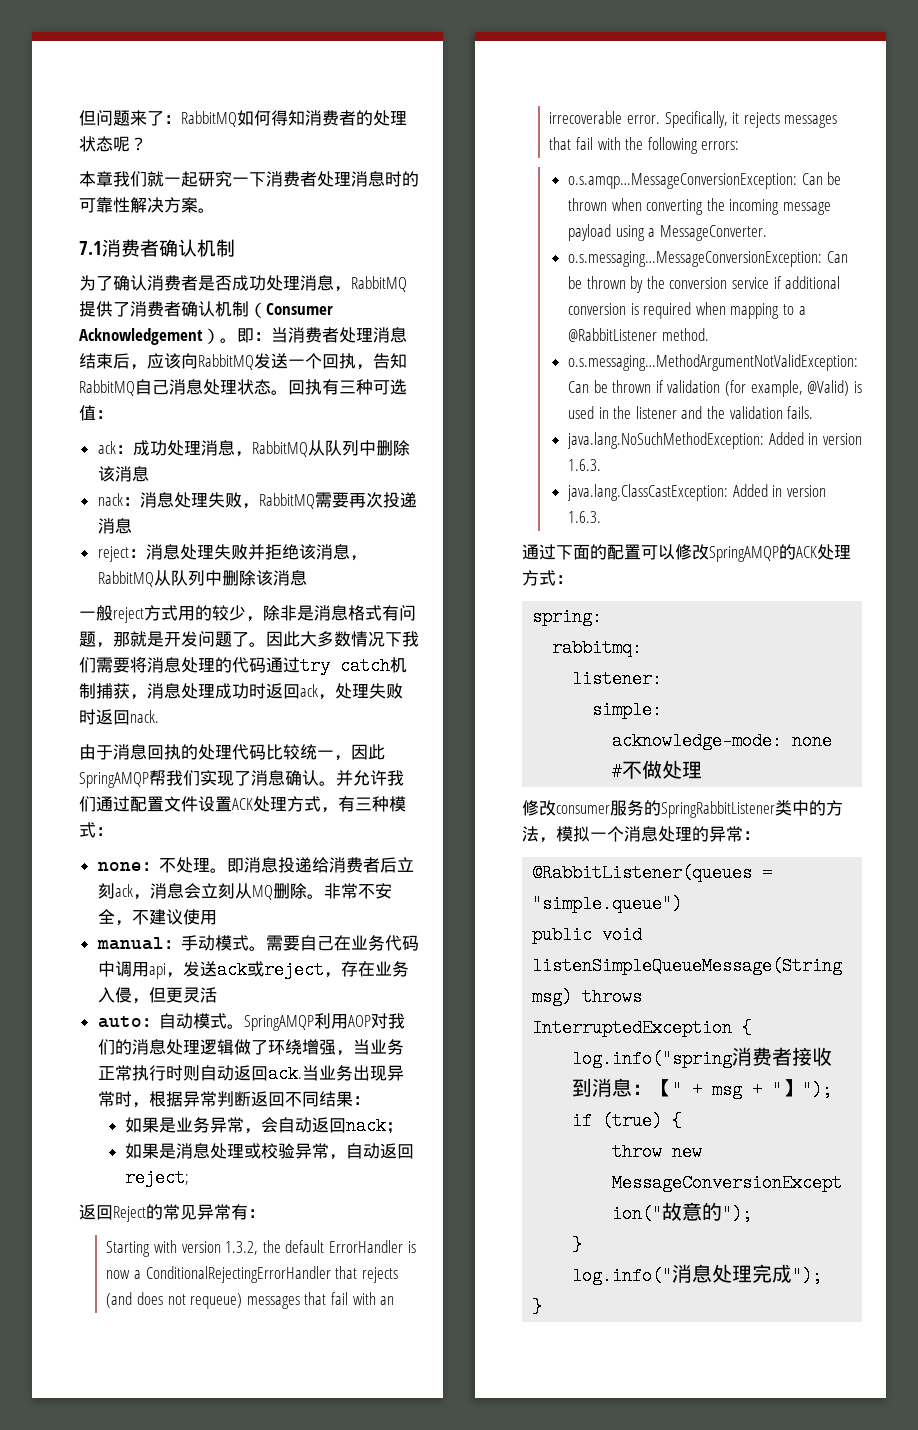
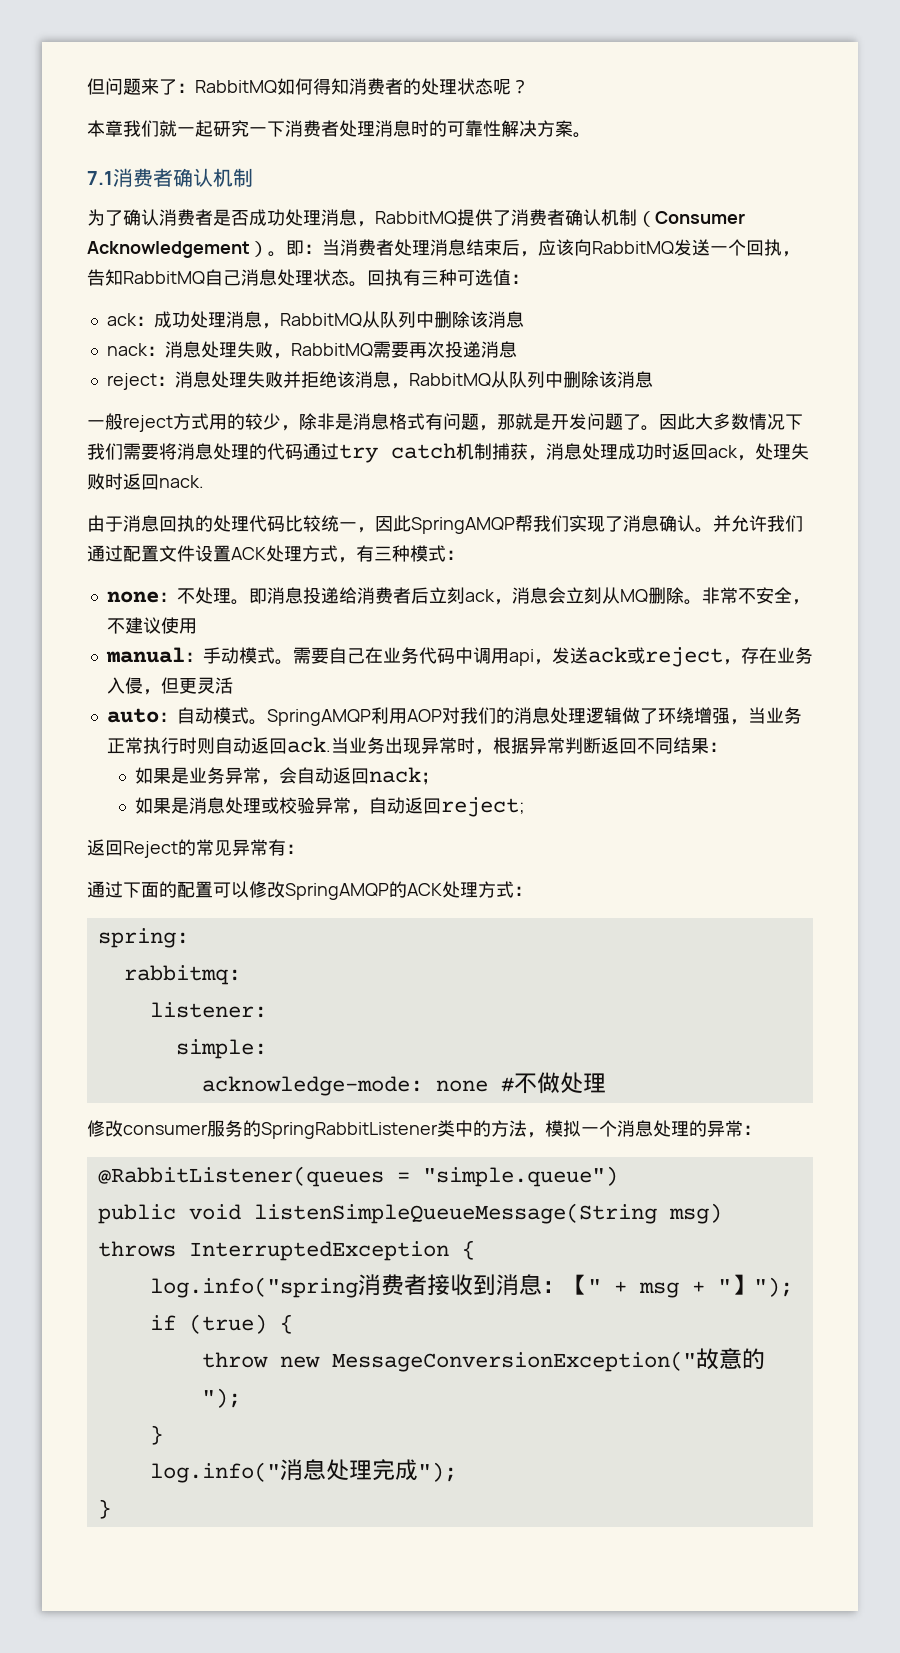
- Starting with version 1.3.2, the default ErrorHandler is now a ConditionalRejectingErrorHandler that rejects (and does not requeue) messages that fail with an irrecoverable error. Specifically, it rejects messages that fail with the following errors:
- o.s.amqp…MessageConversionException: Can be thrown when converting the incoming message payload using a MessageConverter.
- o.s.messaging…MessageConversionException: Can be thrown by the conversion service if additional conversion is required when mapping to a @RabbitListener method.
- o.s.messaging…MethodArgumentNotValidException: Can be thrown if validation (for example, @Valid) is used in the listener and the validation fails.
- java.lang.NoSuchMethodException: Added in version 1.6.3.
- java.lang.ClassCastException: Added in version 1.6.3.

